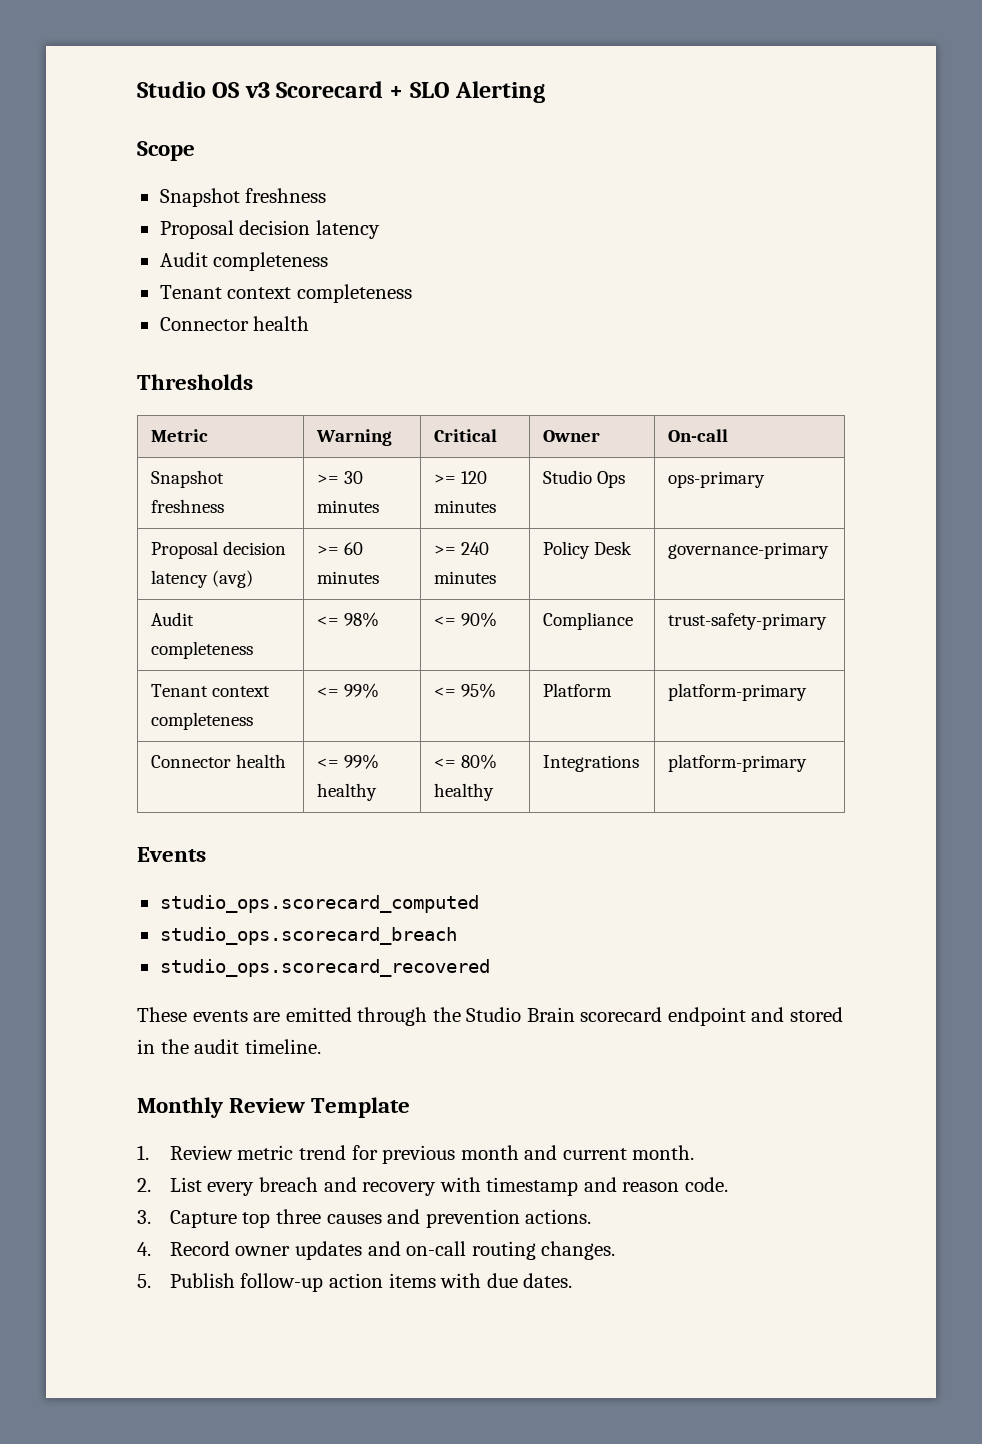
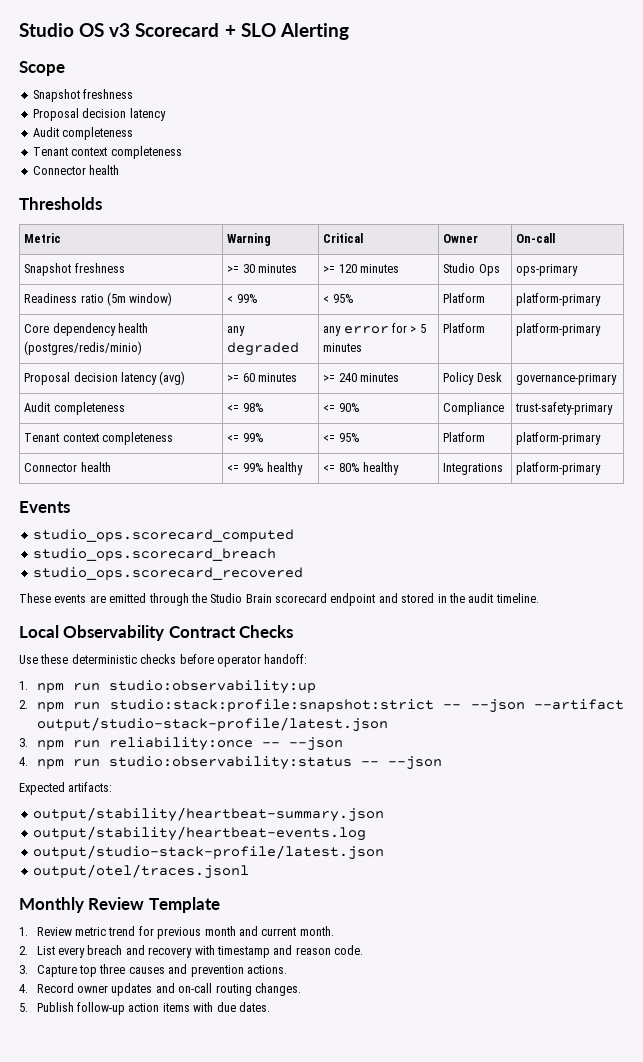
+ Readiness ratio (5m window) | < 99% | < 95% | Platform | platform-primary
+ Core dependency health (postgres/redis/minio) | any degraded | any error for > 5 minutes | Platform | platform-primary
+ Local Observability Contract Checks
+ Use these deterministic checks before operator handoff:
+ 1. npm run studio:observability:up
+ 2. npm run studio:stack:profile:snapshot:strict -- --json --artifact output/studio-stack-profile/latest.json
+ 3. npm run reliability:once -- --json
+ 4. npm run studio:observability:status -- --json
+ Expected artifacts:
+ output/stability/heartbeat-summary.json
+ output/stability/heartbeat-events.log
+ output/studio-stack-profile/latest.json
+ output/otel/traces.jsonl

